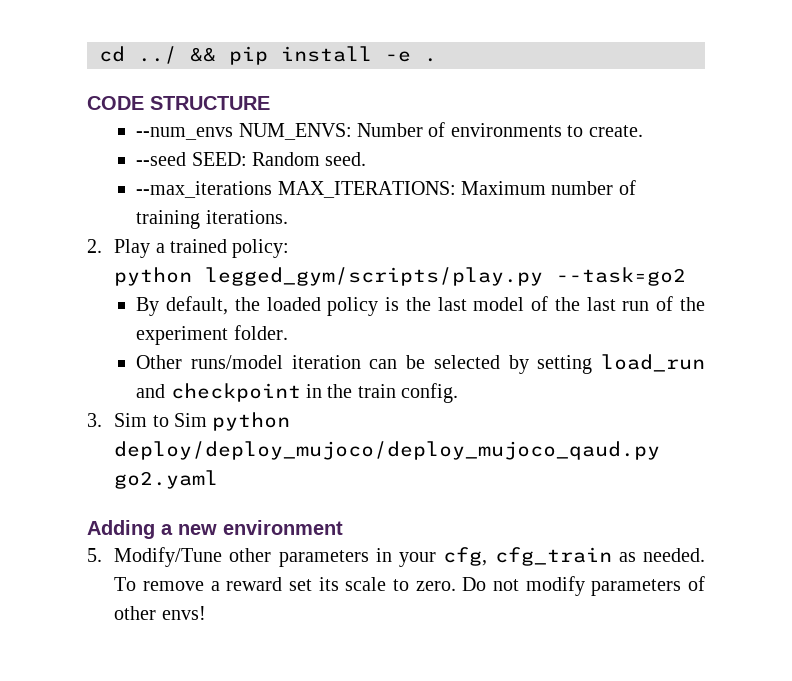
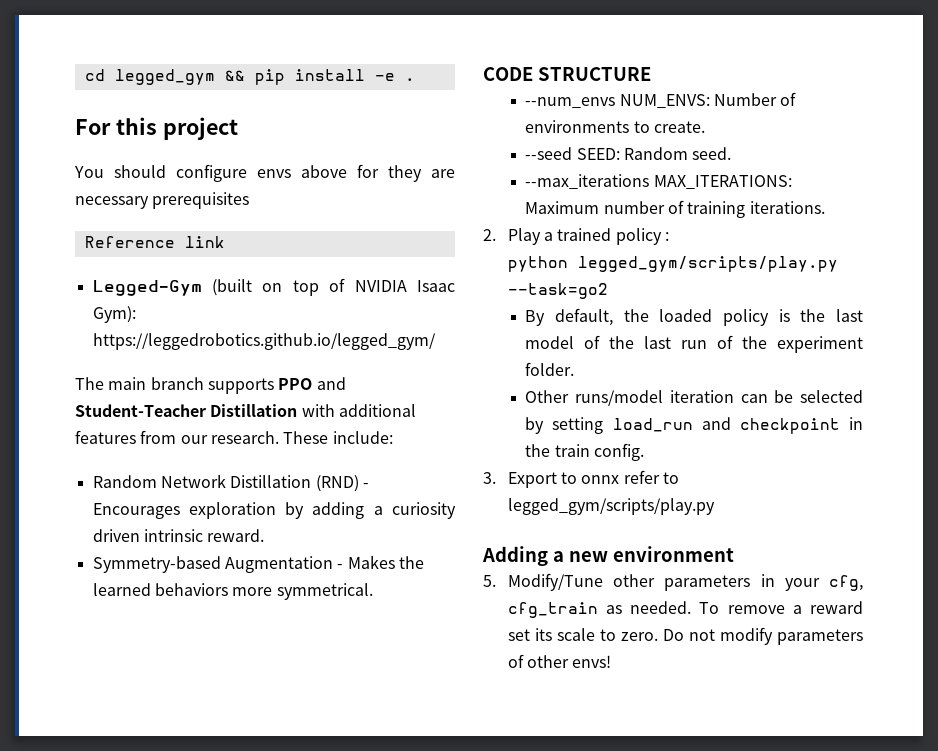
- cd ../ && pip install -e .
+ cd legged_gym && pip install -e .
+ For this project
+ You should configure envs above for they are necessary prerequisites
+ Reference link
+ Legged-Gym (built on top of NVIDIA Isaac Gym): https://leggedrobotics.github.io/legged_gym/
+ The main branch supports PPO and Student-Teacher Distillation with additional features from our research. These include:
+ Random Network Distillation (RND) - Encourages exploration by adding a curiosity driven intrinsic reward.
+ Symmetry-based Augmentation - Makes the learned behaviors more symmetrical.
- 2. Play a trained policy:
+ 2. Play a trained policy :
- 3. Sim to Sim python deploy/deploy_mujoco/deploy_mujoco_qaud.py go2.yaml
+ 3. Export to onnx refer to legged_gym/scripts/play.py

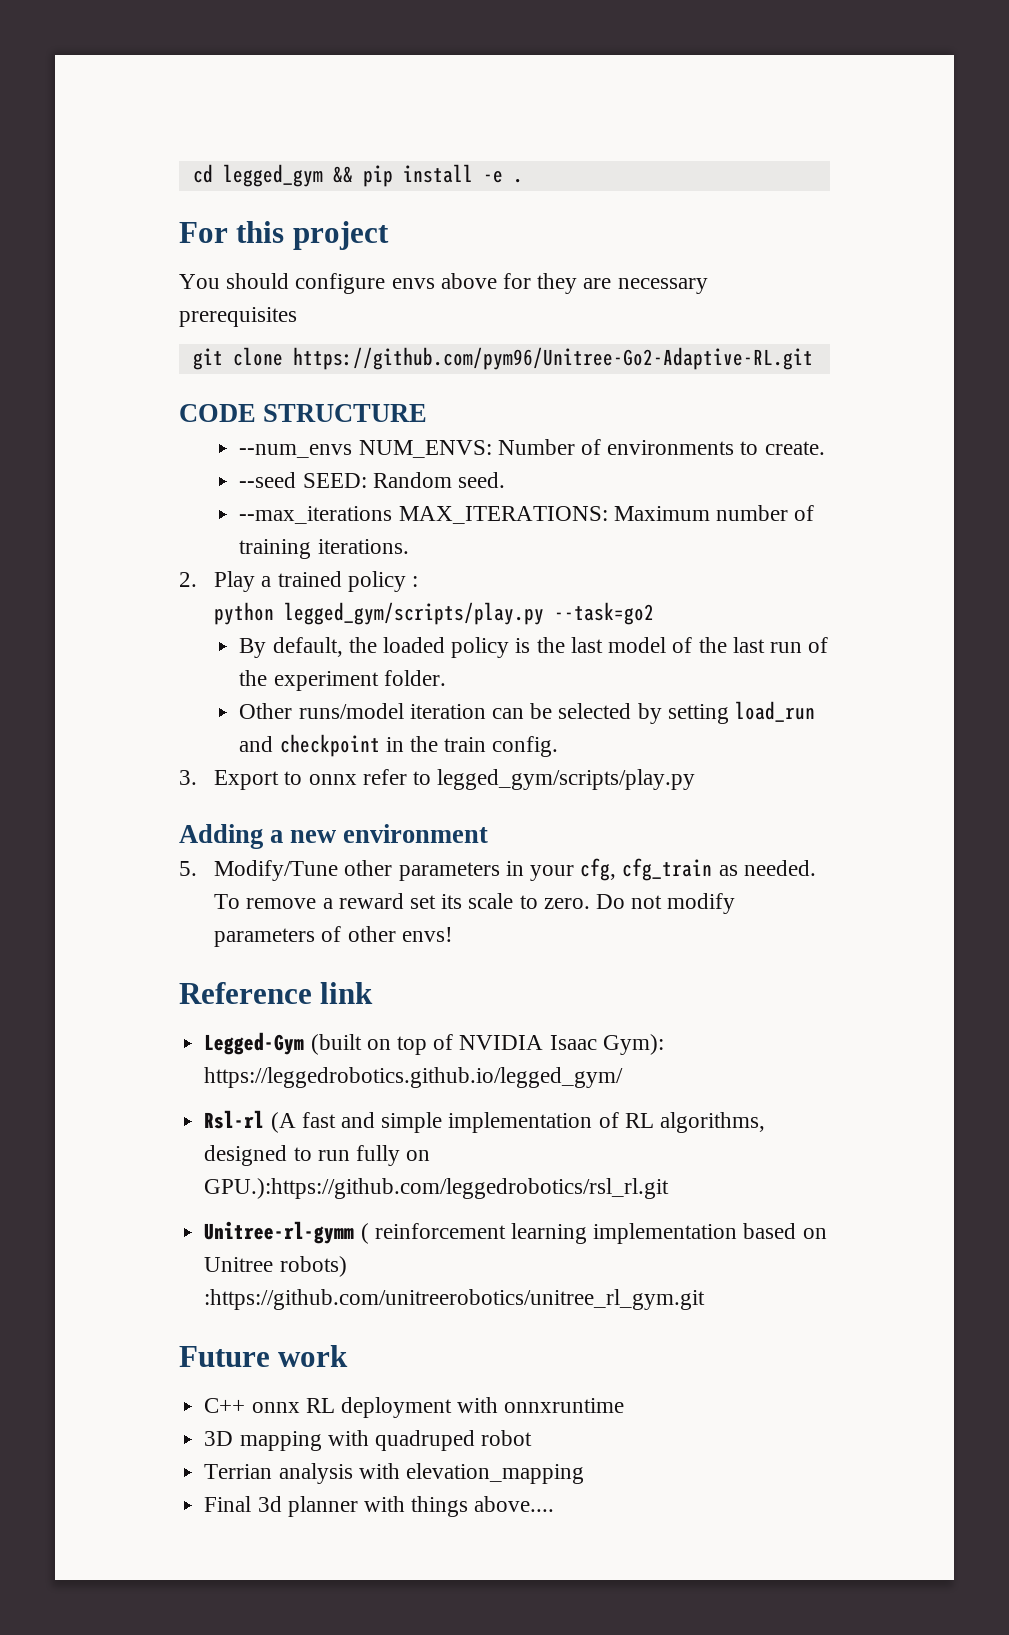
- Reference link
- Legged-Gym (built on top of NVIDIA Isaac Gym): https://leggedrobotics.github.io/legged_gym/
- The main branch supports PPO and Student-Teacher Distillation with additional features from our research. These include:
- Random Network Distillation (RND) - Encourages exploration by adding a curiosity driven intrinsic reward.
- Symmetry-based Augmentation - Makes the learned behaviors more symmetrical.
+ git clone https://github.com/pym96/Unitree-Go2-Adaptive-RL.git
+ Reference link
+ Legged-Gym (built on top of NVIDIA Isaac Gym): https://leggedrobotics.github.io/legged_gym/
+ Rsl-rl (A fast and simple implementation of RL algorithms, designed to run fully on GPU.):https://github.com/leggedrobotics/rsl_rl.git
+ Unitree-rl-gymm ( reinforcement learning implementation based on Unitree robots) :https://github.com/unitreerobotics/unitree_rl_gym.git
+ Future work
+ C++ onnx RL deployment with onnxruntime
+ 3D mapping with quadruped robot
+ Terrian analysis with elevation_mapping
+ Final 3d planner with things above....

